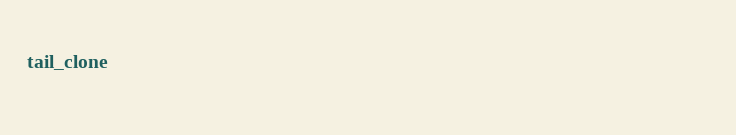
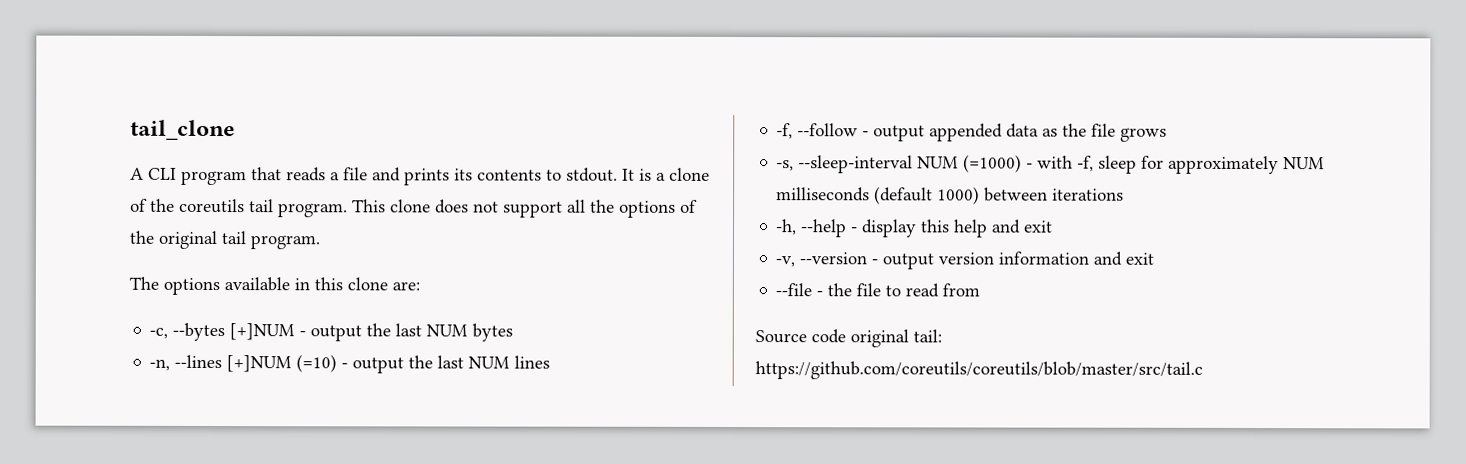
+ A CLI program that reads a file and prints its contents to stdout. It is a clone of the coreutils tail program. This clone does not support all the options of the original tail program.
+ The options available in this clone are:
+ -c, --bytes [+]NUM - output the last NUM bytes
+ -n, --lines [+]NUM (=10) - output the last NUM lines
+ -f, --follow - output appended data as the file grows
+ -s, --sleep-interval NUM (=1000) - with -f, sleep for approximately NUM milliseconds (default 1000) between iterations
+ -h, --help - display this help and exit
+ -v, --version - output version information and exit
+ --file - the file to read from
+ Source code original tail: https://github.com/coreutils/coreutils/blob/master/src/tail.c

